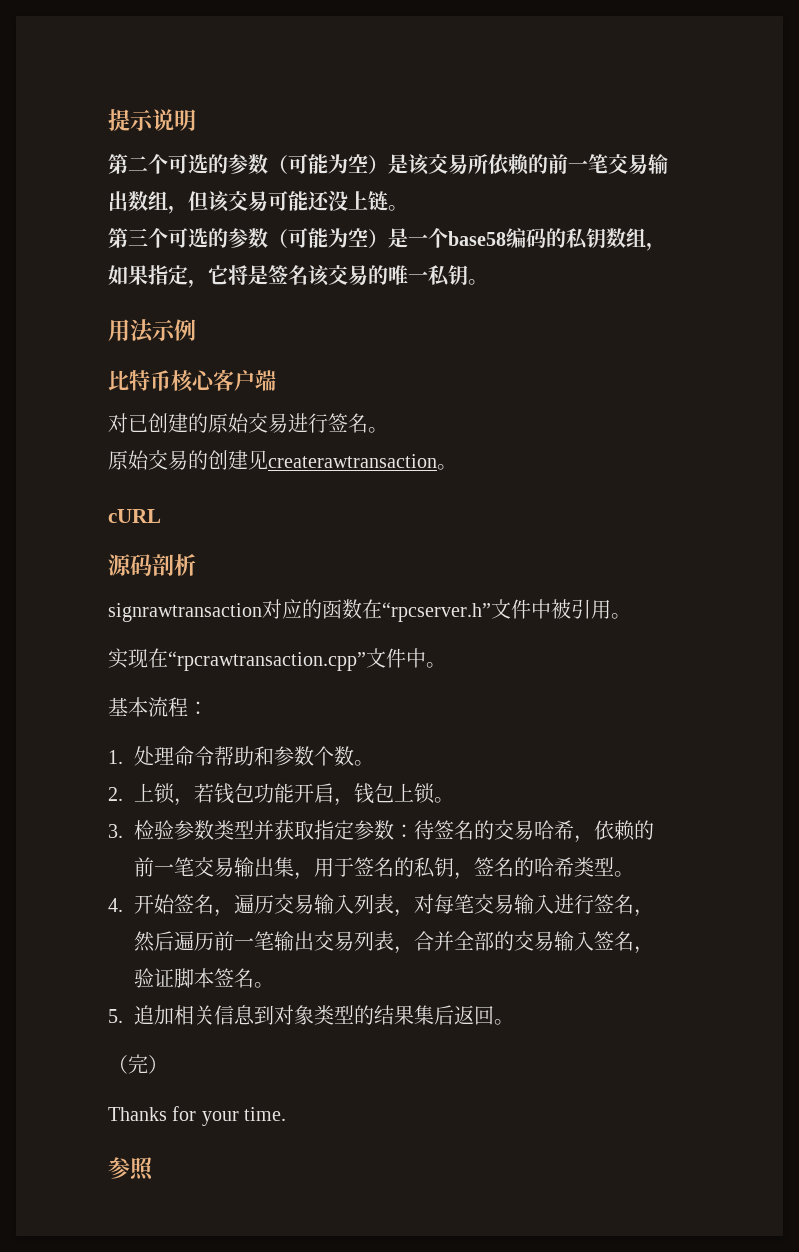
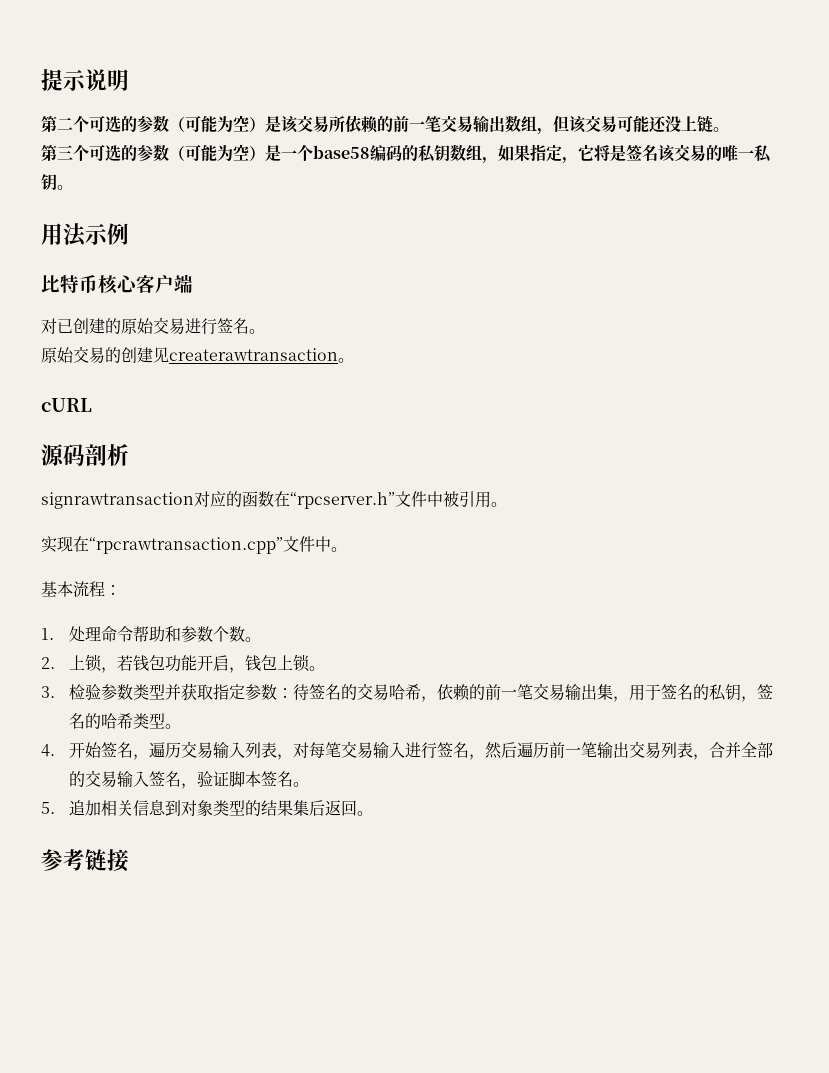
- （完）
- Thanks for your time.
- 参照
+ 参考链接

